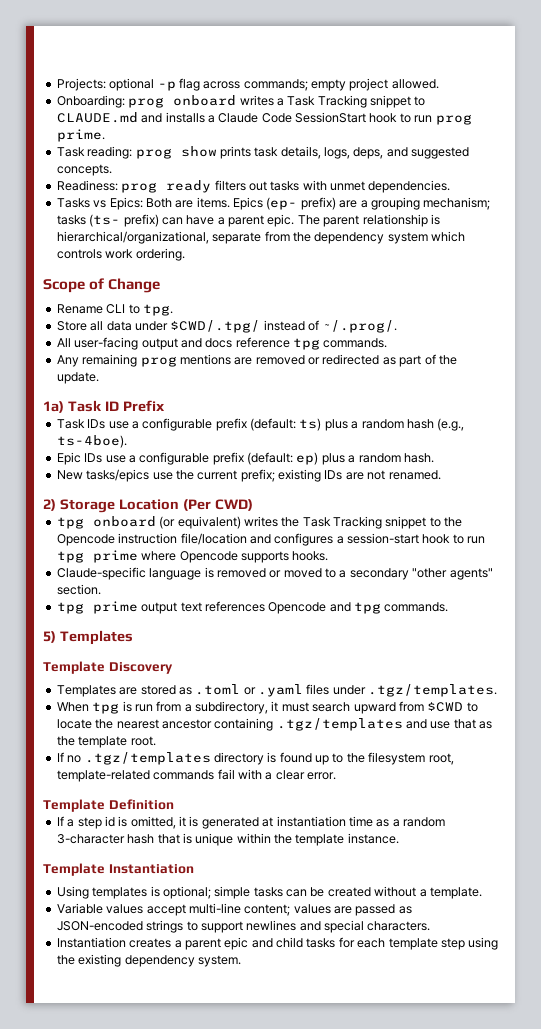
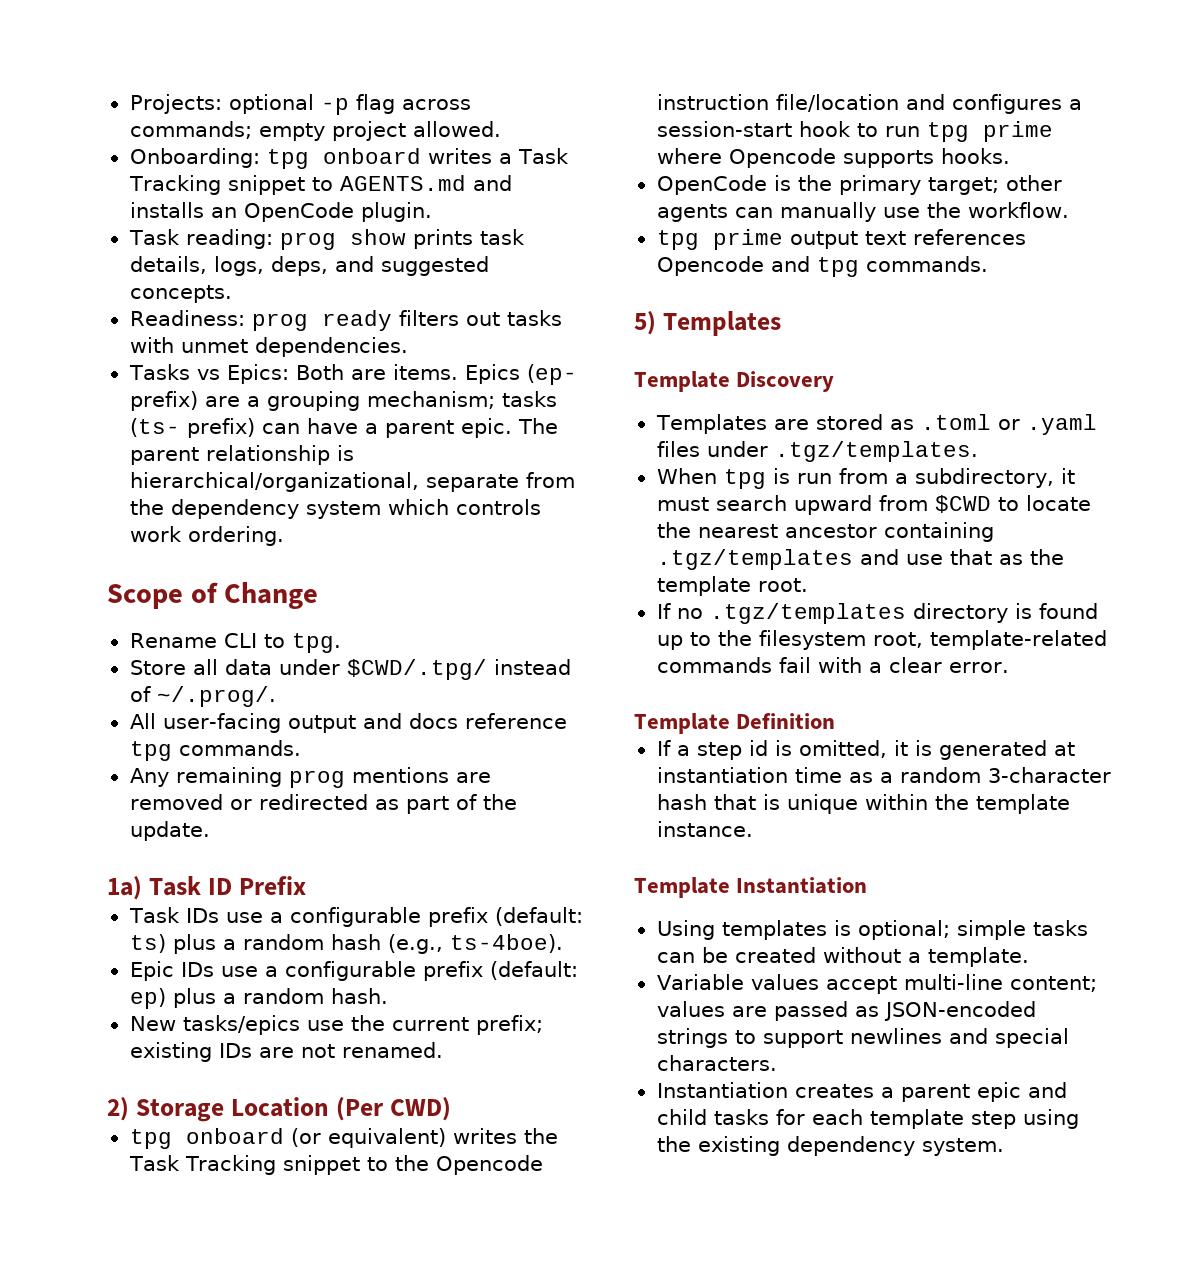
- Onboarding: prog onboard writes a Task Tracking snippet to CLAUDE.md and installs a Claude Code SessionStart hook to run prog prime.
+ Onboarding: tpg onboard writes a Task Tracking snippet to AGENTS.md and installs an OpenCode plugin.
- Claude-specific language is removed or moved to a secondary "other agents" section.
+ OpenCode is the primary target; other agents can manually use the workflow.

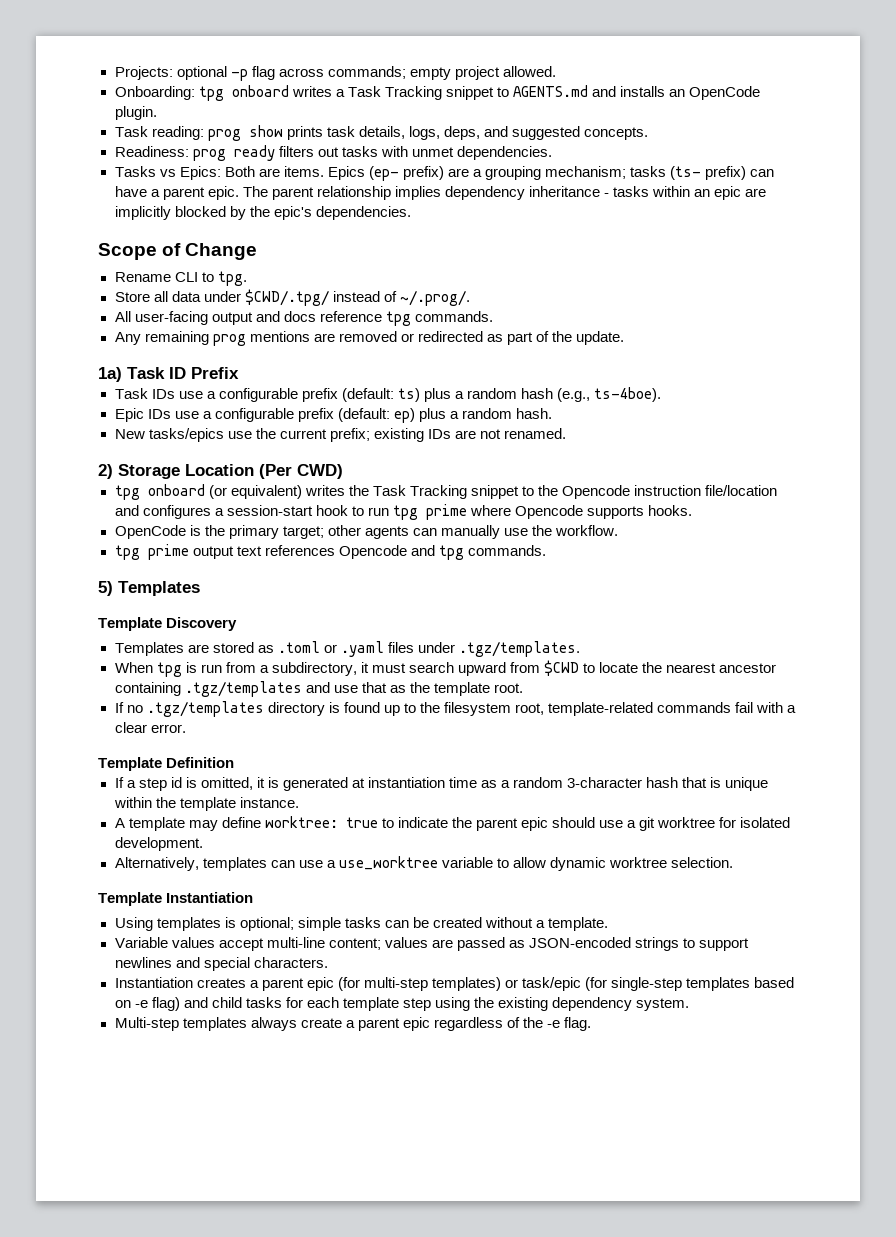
- The parent relationship is hierarchical/organizational, separate from the dependency system which controls work ordering.
+ The parent relationship implies dependency inheritance - tasks within an epic are implicitly blocked by the epic's dependencies.
+ A template may define worktree: true to indicate the parent epic should use a git worktree for isolated development.
+ Alternatively, templates can use a use_worktree variable to allow dynamic worktree selection.
- Instantiation creates a parent epic and child tasks for each template step using the existing dependency system.
+ Instantiation creates a parent epic (for multi-step templates) or task/epic (for single-step templates based on -e flag) and child tasks for each template step using the existing dependency system.
+ Multi-step templates always create a parent epic regardless of the -e flag.

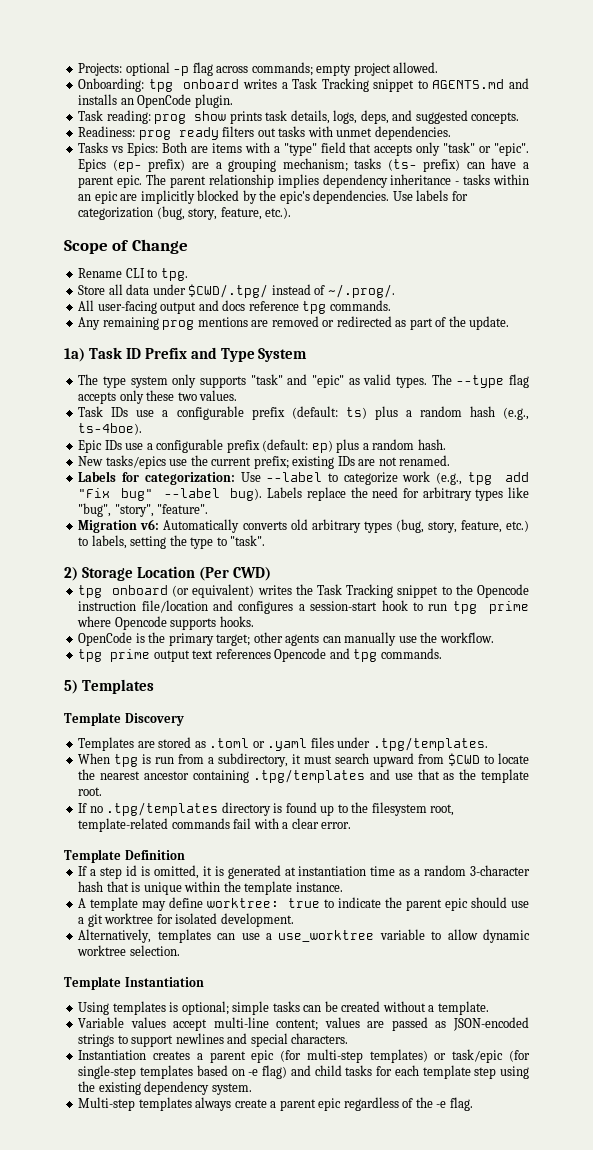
- Tasks vs Epics: Both are items.
+ Tasks vs Epics: Both are items with a "type" field that accepts only "task" or "epic".
+ Use labels for categorization (bug, story, feature, etc.).
- 1a) Task ID Prefix
+ 1a) Task ID Prefix and Type System
+ The type system only supports "task" and "epic" as valid types. The --type flag accepts only these two values.
+ Labels for categorization: Use --label to categorize work (e.g., tpg add "Fix bug" --label bug). Labels replace the need for arbitrary types like "bug", "story", "feature".
+ Migration v6: Automatically converts old arbitrary types (bug, story, feature, etc.) to labels, setting the type to "task".
- Templates are stored as .toml or .yaml files under .tgz/templates.
+ Templates are stored as .toml or .yaml files under .tpg/templates.
- When tpg is run from a subdirectory, it must search upward from $CWD to locate the nearest ancestor containing .tgz/templates and use that as the template root.
+ When tpg is run from a subdirectory, it must search upward from $CWD to locate the nearest ancestor containing .tpg/templates and use that as the template root.
- If no .tgz/templates directory is found up to the filesystem root, template-related commands fail with a clear error.
+ If no .tpg/templates directory is found up to the filesystem root, template-related commands fail with a clear error.

